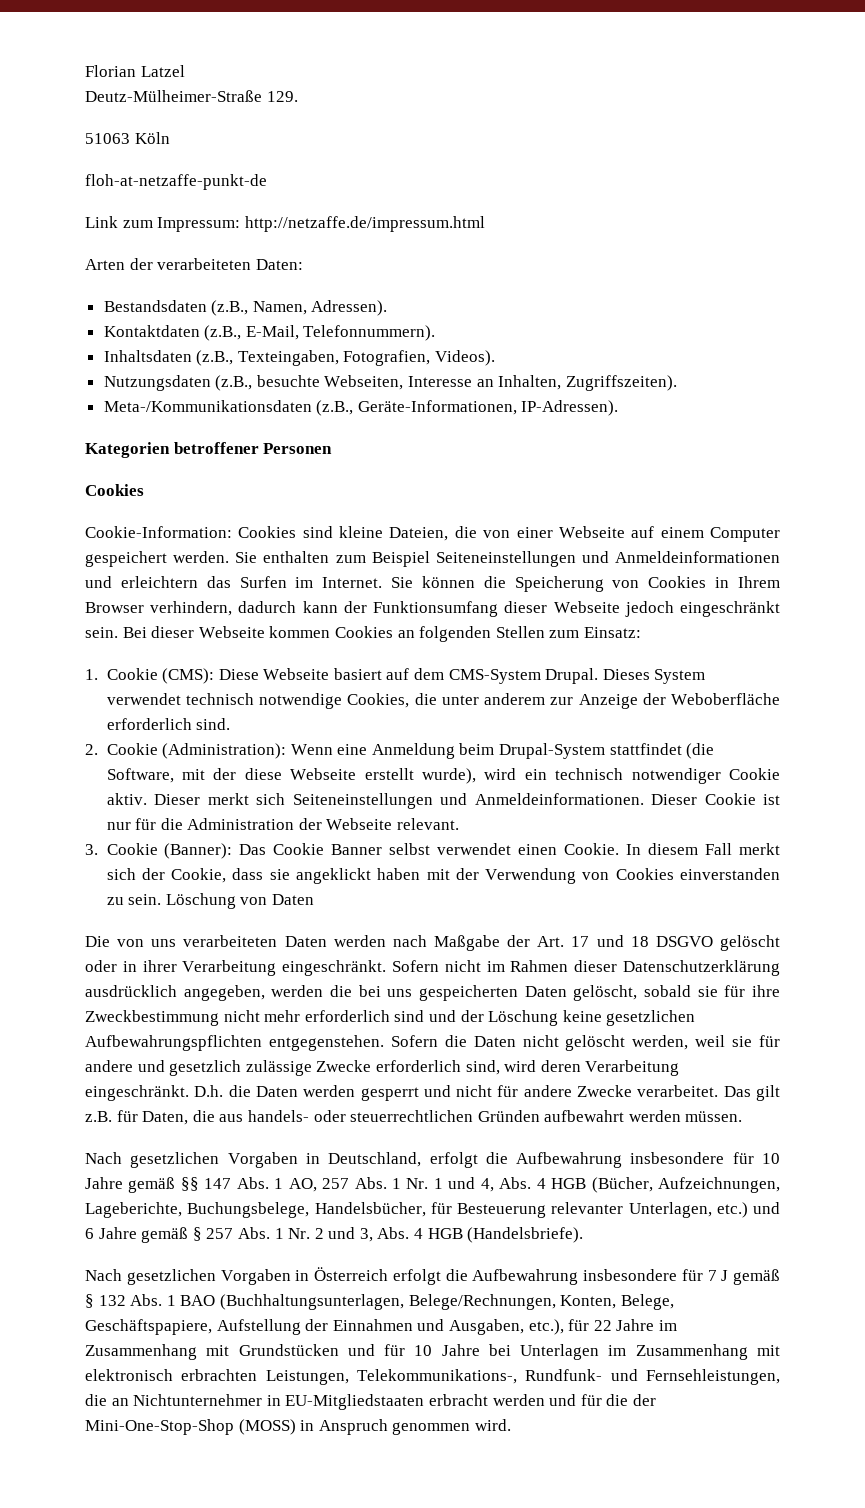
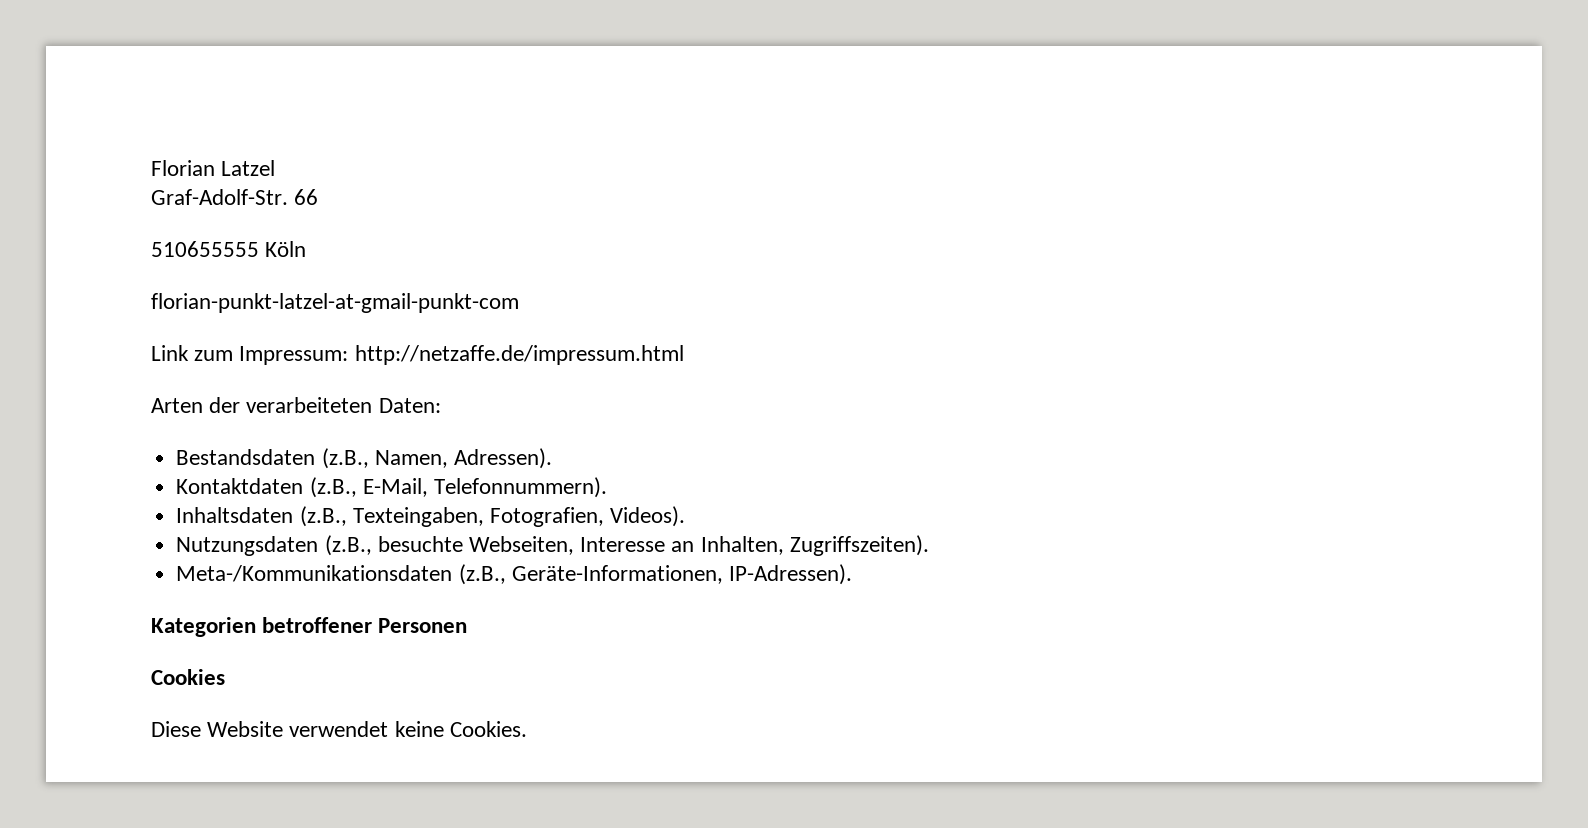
- Deutz-Mülheimer-Straße 129.
- 51063 Köln
+ Graf-Adolf-Str. 66
+ 510655555 Köln
- floh-at-netzaffe-punkt-de
+ florian-punkt-latzel-at-gmail-punkt-com
- Cookie-Information: Cookies sind kleine Dateien, die von einer Webseite auf einem Computer gespeichert werden. Sie enthalten zum Beispiel Seiteneinstellungen und Anmeldeinformationen und erleichtern das Surfen im Internet. Sie können die Speicherung von Cookies in Ihrem Browser verhindern, dadurch kann der Funktionsumfang dieser Webseite jedoch eingeschränkt sein. Bei dieser Webseite kommen Cookies an folgenden Stellen zum Einsatz:
- 1. Cookie (CMS): Diese Webseite basiert auf dem CMS-System Drupal. Dieses System verwendet technisch notwendige Cookies, die unter anderem zur Anzeige der Weboberfläche erforderlich sind.
- 2. Cookie (Administration): Wenn eine Anmeldung beim Drupal-System stattfindet (die Software, mit der diese Webseite erstellt wurde), wird ein technisch notwendiger Cookie aktiv. Dieser merkt sich Seiteneinstellungen und Anmeldeinformationen. Dieser Cookie ist nur für die Administration der Webseite relevant.
- 3. Cookie (Banner): Das Cookie Banner selbst verwendet einen Cookie. In diesem Fall merkt sich der Cookie, dass sie angeklickt haben mit der Verwendung von Cookies einverstanden zu sein. Löschung von Daten
- Die von uns verarbeiteten Daten werden nach Maßgabe der Art. 17 und 18 DSGVO gelöscht oder in ihrer Verarbeitung eingeschränkt. Sofern nicht im Rahmen dieser Datenschutzerklärung ausdrücklich angegeben, werden die bei uns gespeicherten Daten gelöscht, sobald sie für ihre Zweckbestimmung nicht mehr erforderlich sind und der Löschung keine gesetzlichen Aufbewahrungspflichten entgegenstehen. Sofern die Daten nicht gelöscht werden, weil sie für andere und gesetzlich zulässige Zwecke erforderlich sind, wird deren Verarbeitung eingeschränkt. D.h. die Daten werden gesperrt und nicht für andere Zwecke verarbeitet. Das gilt z.B. für Daten, die aus handels- oder steuerrechtlichen Gründen aufbewahrt werden müssen.
- Nach gesetzlichen Vorgaben in Deutschland, erfolgt die Aufbewahrung insbesondere für 10 Jahre gemäß §§ 147 Abs. 1 AO, 257 Abs. 1 Nr. 1 und 4, Abs. 4 HGB (Bücher, Aufzeichnungen, Lageberichte, Buchungsbelege, Handelsbücher, für Besteuerung relevanter Unterlagen, etc.) und 6 Jahre gemäß § 257 Abs. 1 Nr. 2 und 3, Abs. 4 HGB (Handelsbriefe).
- Nach gesetzlichen Vorgaben in Österreich erfolgt die Aufbewahrung insbesondere für 7 J gemäß § 132 Abs. 1 BAO (Buchhaltungsunterlagen, Belege/Rechnungen, Konten, Belege, Geschäftspapiere, Aufstellung der Einnahmen und Ausgaben, etc.), für 22 Jahre im Zusammenhang mit Grundstücken und für 10 Jahre bei Unterlagen im Zusammenhang mit elektronisch erbrachten Leistungen, Telekommunikations-, Rundfunk- und Fernsehleistungen, die an Nichtunternehmer in EU-Mitgliedstaaten erbracht werden und für die der Mini-One-Stop-Shop (MOSS) in Anspruch genommen wird.
+ Diese Website verwendet keine Cookies.

